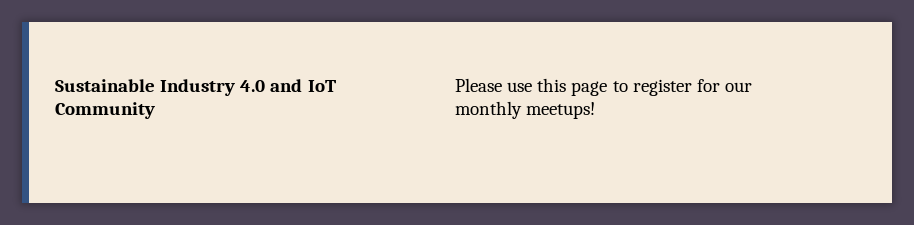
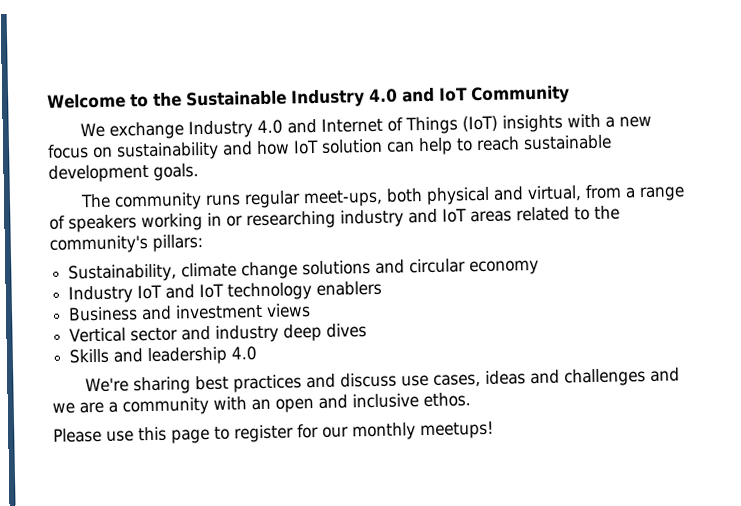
- Sustainable Industry 4.0 and IoT Community
+ Welcome to the Sustainable Industry 4.0 and IoT Community
+ We exchange Industry 4.0 and Internet of Things (IoT) insights with a new focus on sustainability and how IoT solution can help to reach sustainable development goals.
+ The community runs regular meet-ups, both physical and virtual, from a range of speakers working in or researching industry and IoT areas related to the community's pillars:
+ Sustainability, climate change solutions and circular economy
+ Industry IoT and IoT technology enablers
+ Business and investment views
+ Vertical sector and industry deep dives
+ Skills and leadership 4.0
+ We're sharing best practices and discuss use cases, ideas and challenges and we are a community with an open and inclusive ethos.

